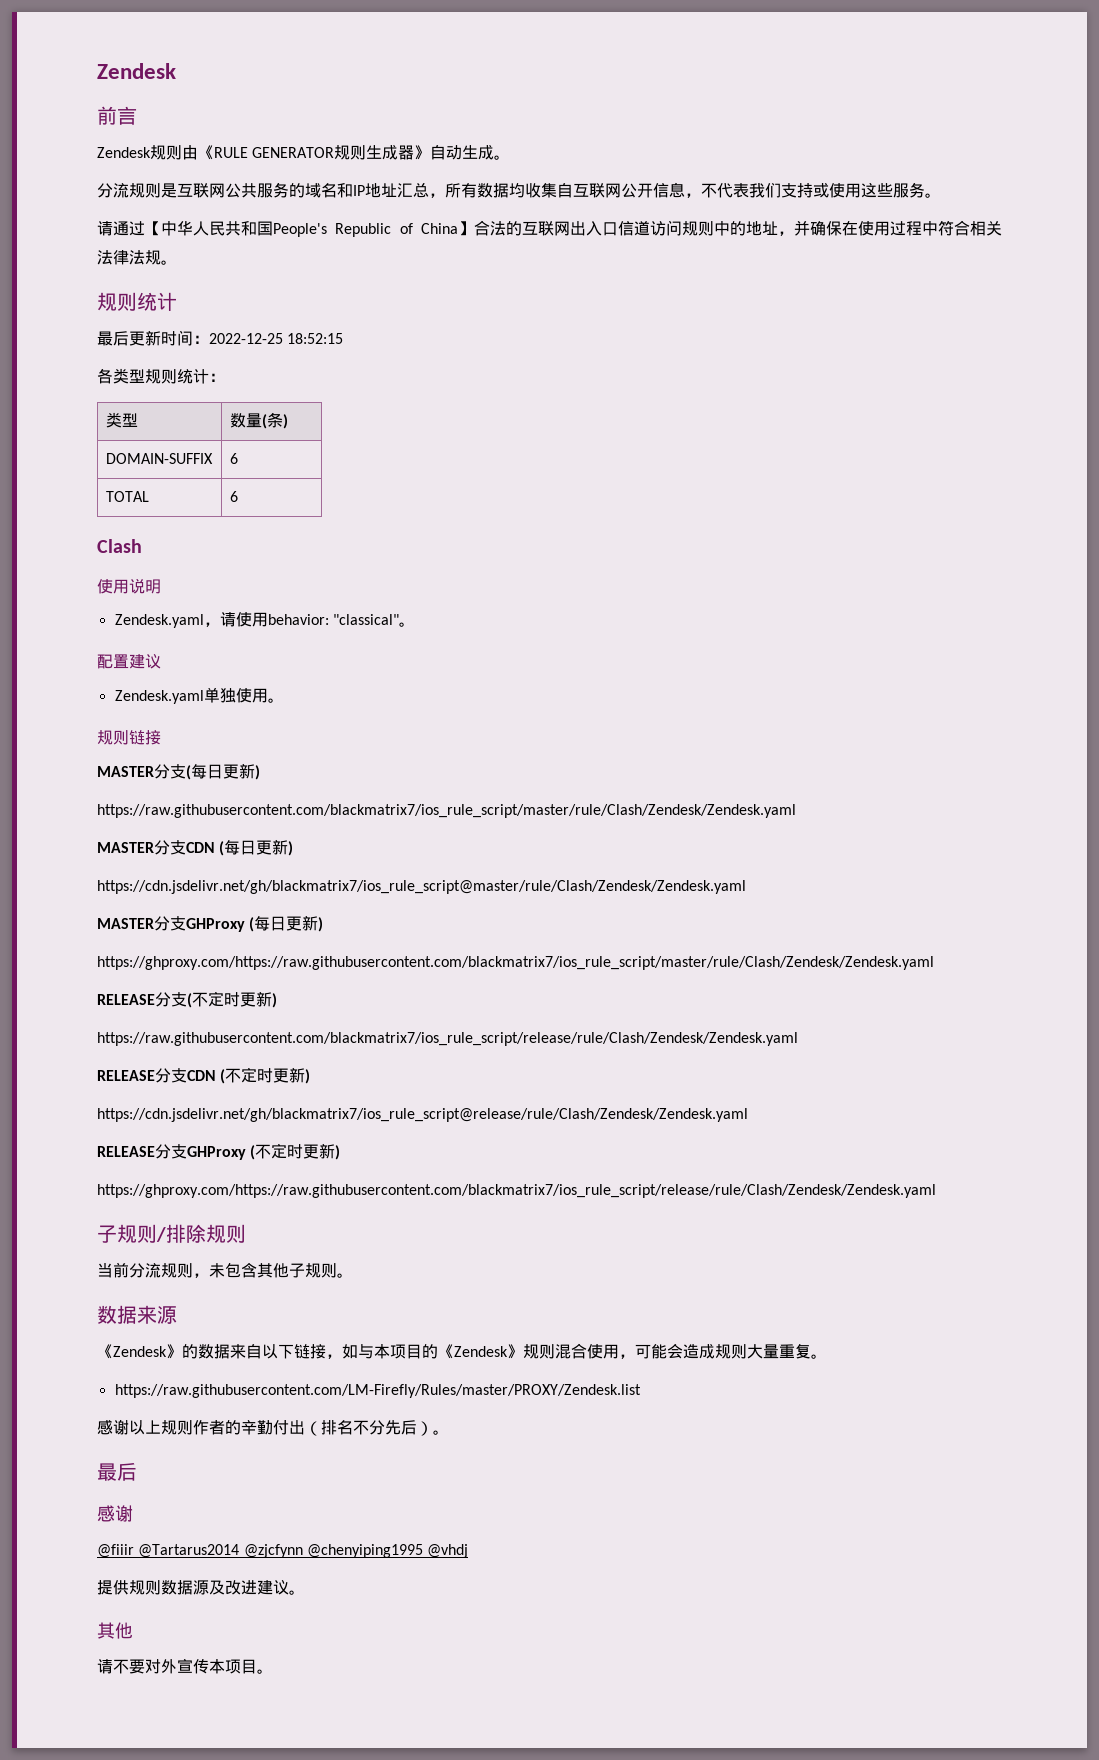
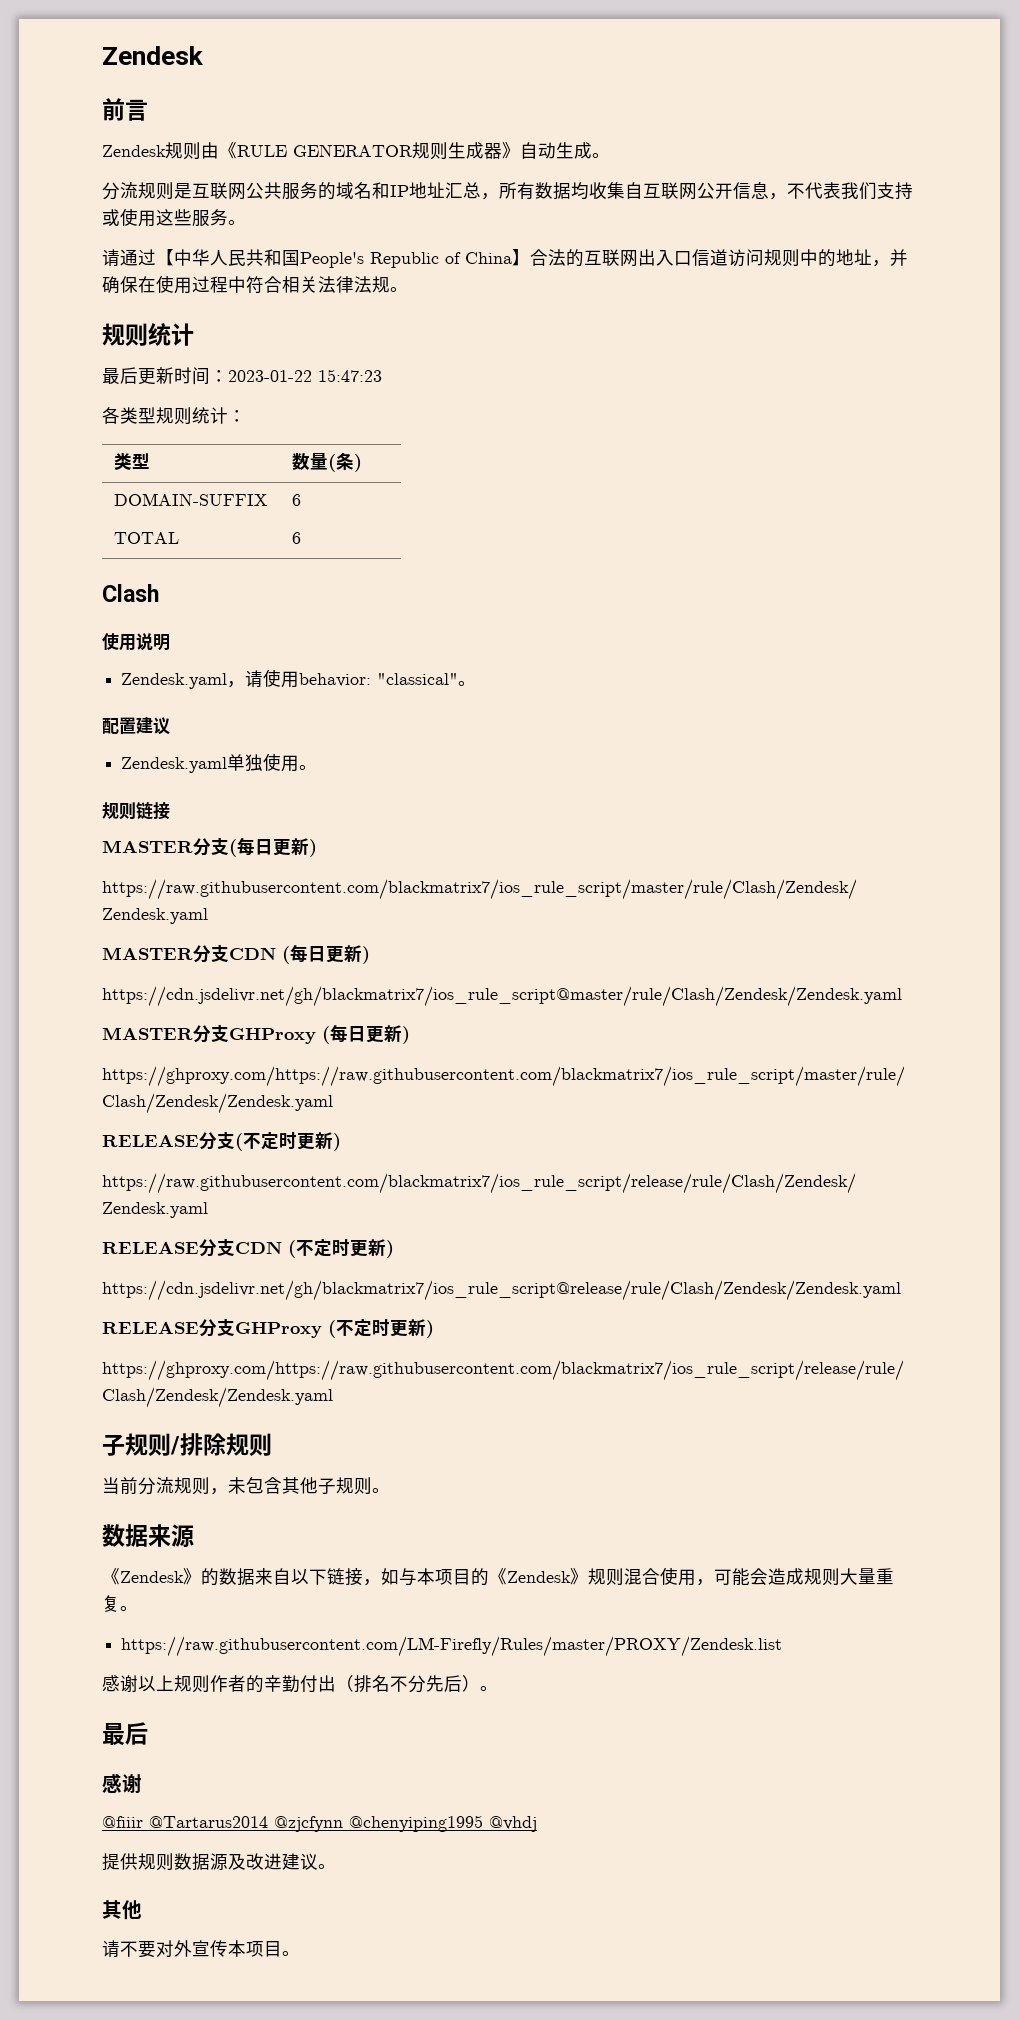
- 最后更新时间：2022-12-25 18:52:15
+ 最后更新时间：2023-01-22 15:47:23

